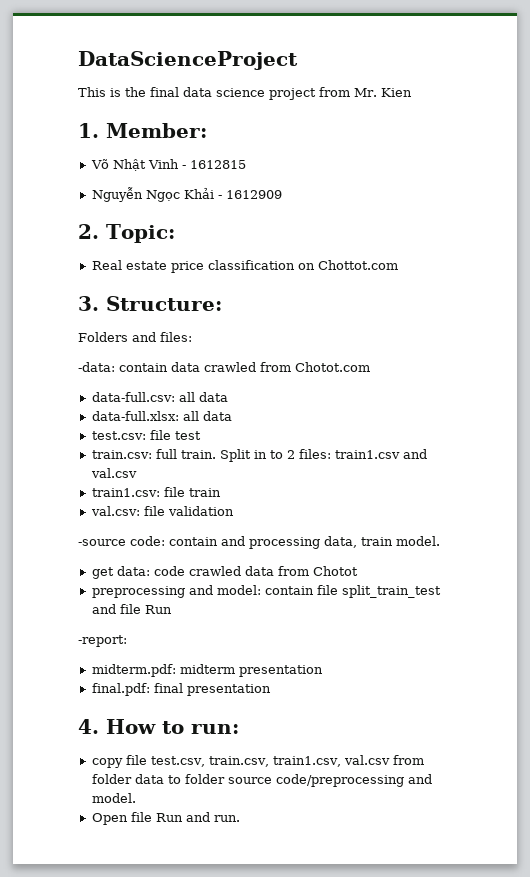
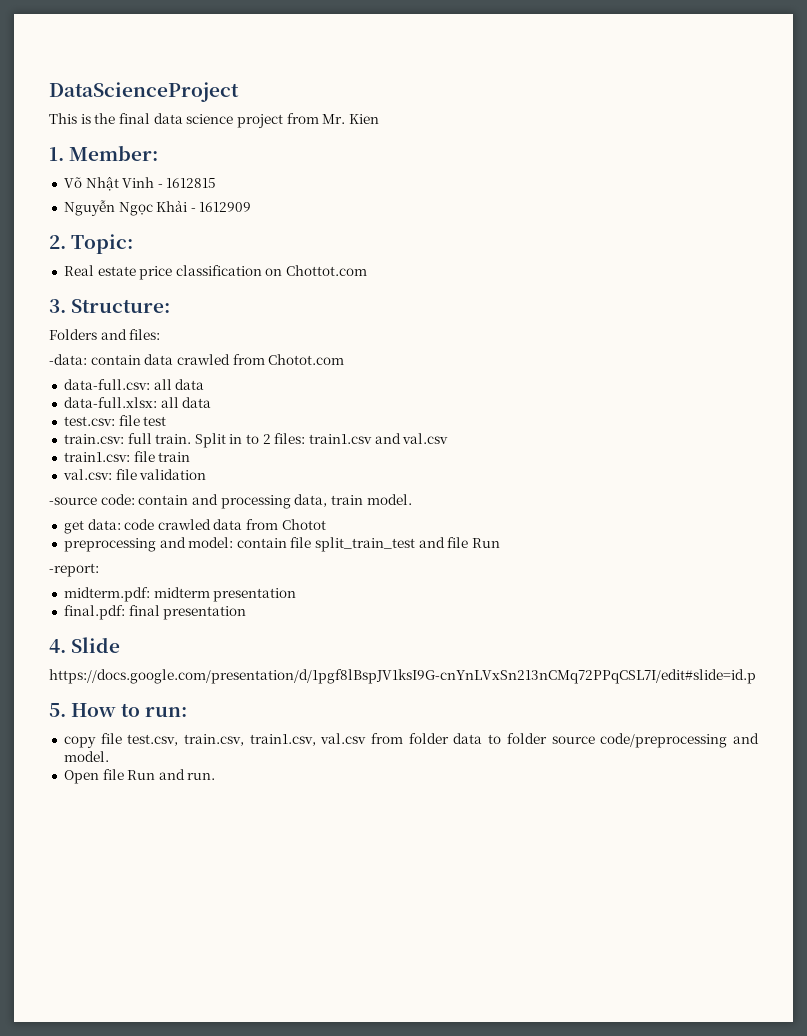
- 4. How to run:
+ 4. Slide
+ https://docs.google.com/presentation/d/1pgf8lBspJV1ksI9G-cnYnLVxSn213nCMq72PPqCSL7I/edit#slide=id.p
+ 5. How to run:

